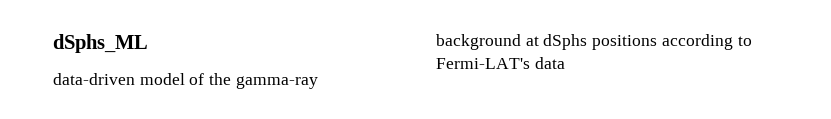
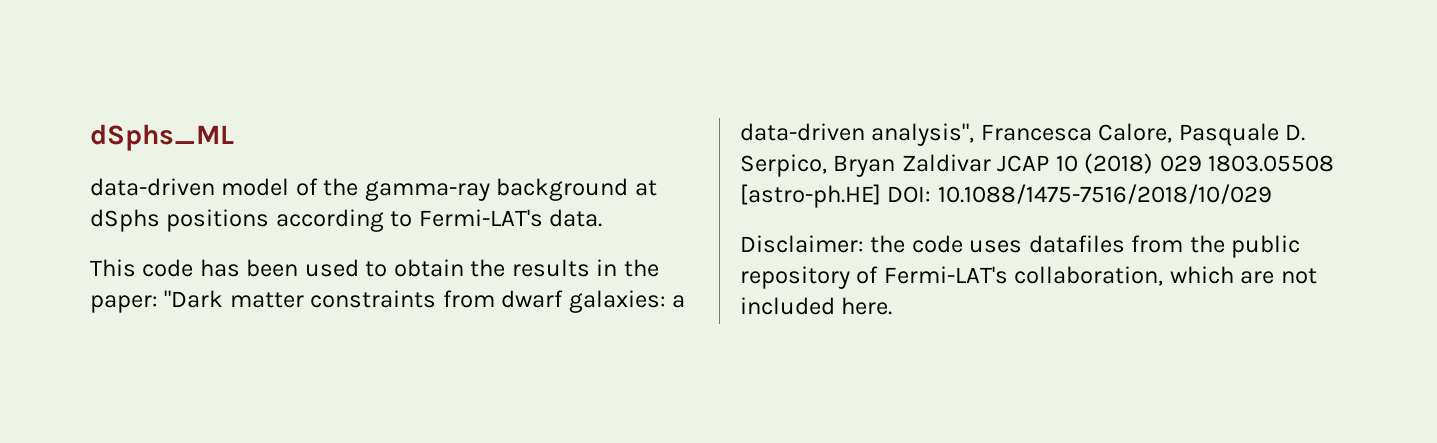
- data-driven model of the gamma-ray background at dSphs positions according to Fermi-LAT's data
+ data-driven model of the gamma-ray background at dSphs positions according to Fermi-LAT's data.
+ This code has been used to obtain the results in the paper: "Dark matter constraints from dwarf galaxies: a data-driven analysis", Francesca Calore, Pasquale D. Serpico, Bryan Zaldivar JCAP 10 (2018) 029 1803.05508 [astro-ph.HE] DOI: 10.1088/1475-7516/2018/10/029
+ Disclaimer: the code uses datafiles from the public repository of Fermi-LAT's collaboration, which are not included here.

